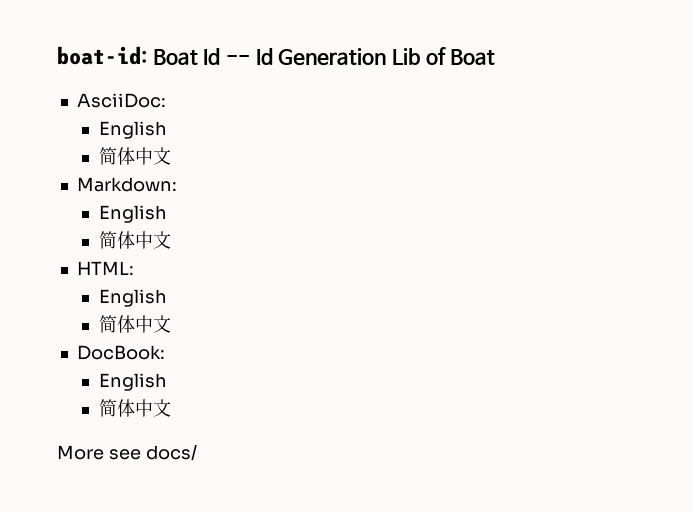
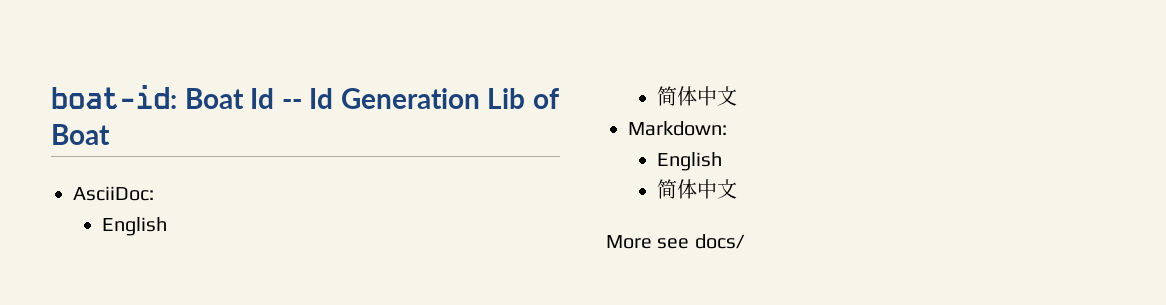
- HTML:
- English
- 简体中文
- DocBook:
- English
- 简体中文

